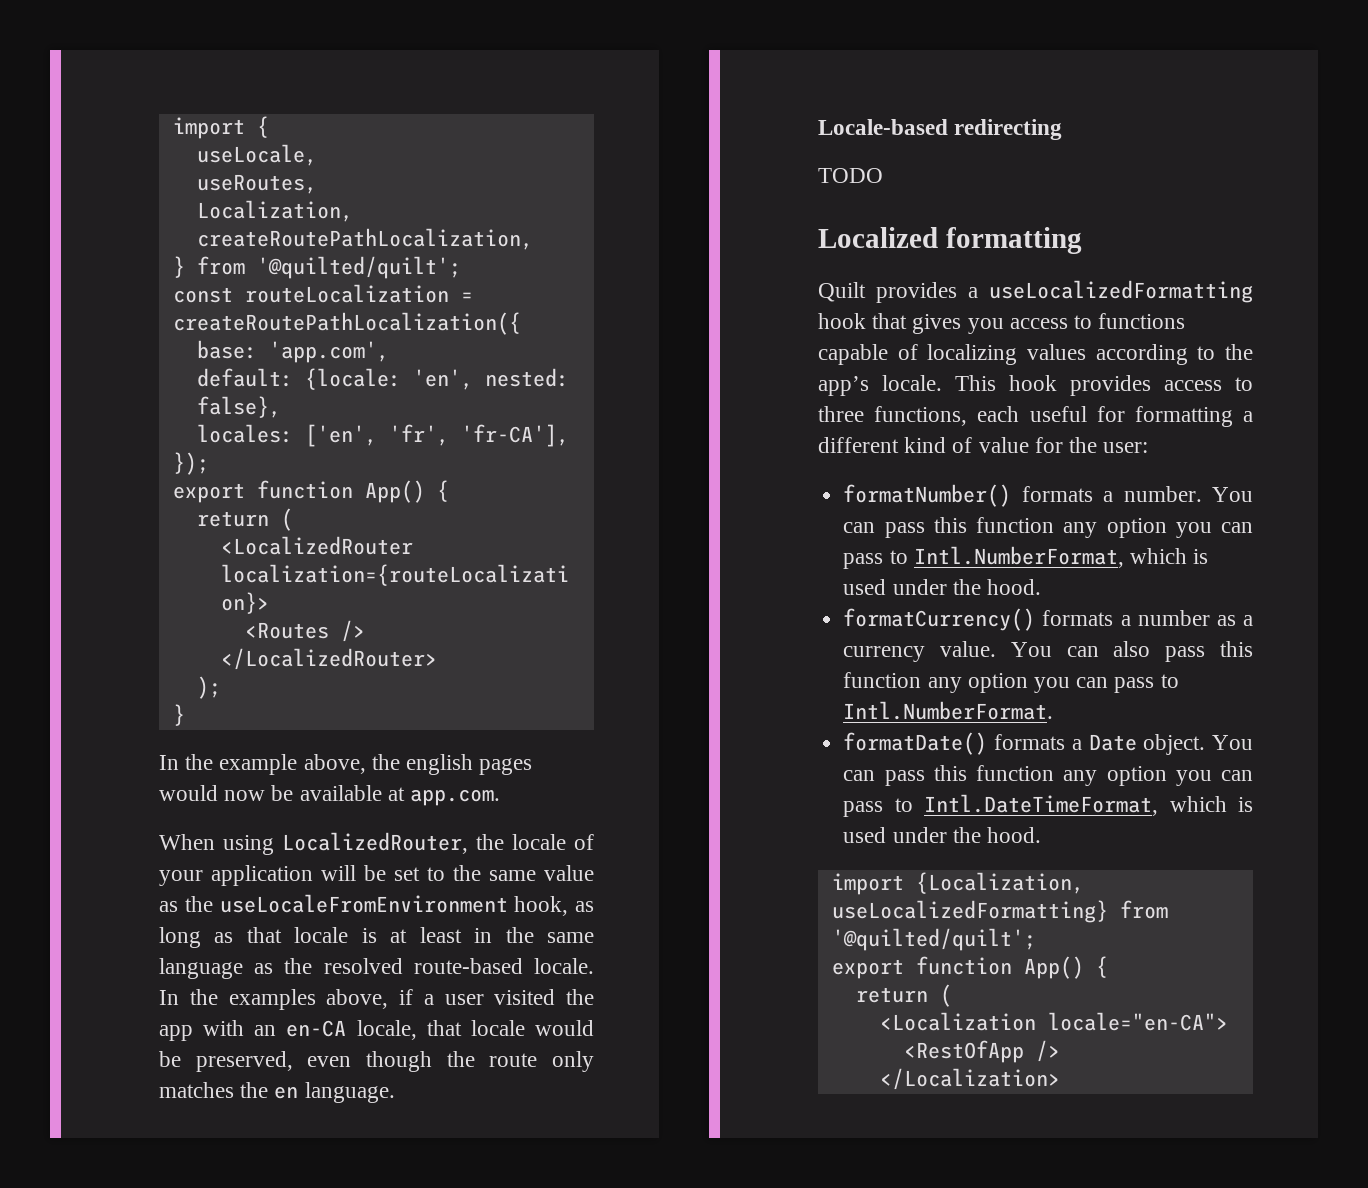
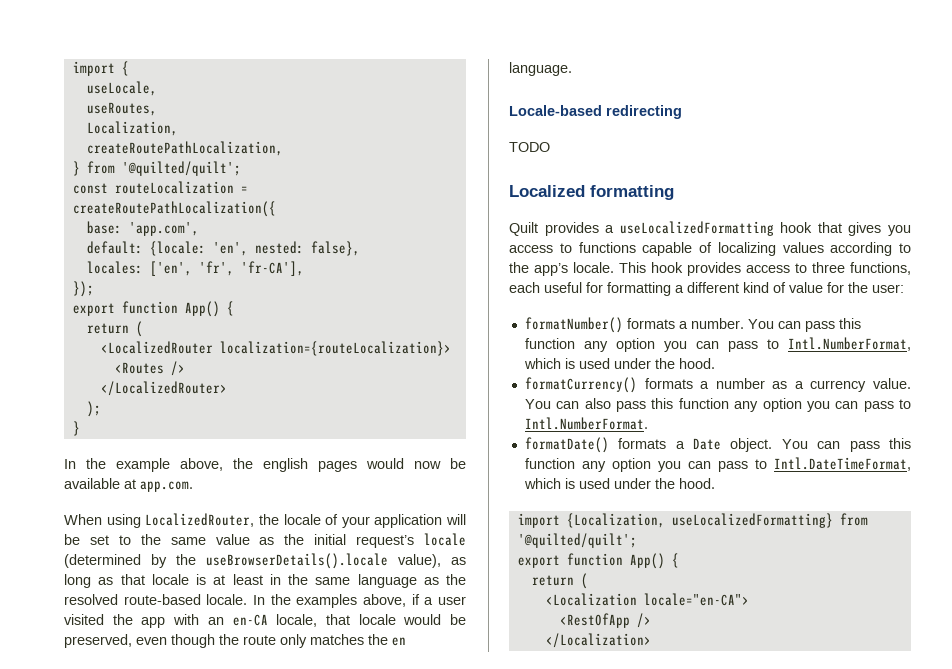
- When using LocalizedRouter, the locale of your application will be set to the same value as the useLocaleFromEnvironment hook, as long as that locale is at least in the same language as the resolved route-based locale.
+ When using LocalizedRouter, the locale of your application will be set to the same value as the initial request’s locale (determined by the useBrowserDetails().locale value), as long as that locale is at least in the same language as the resolved route-based locale.

